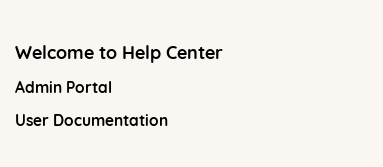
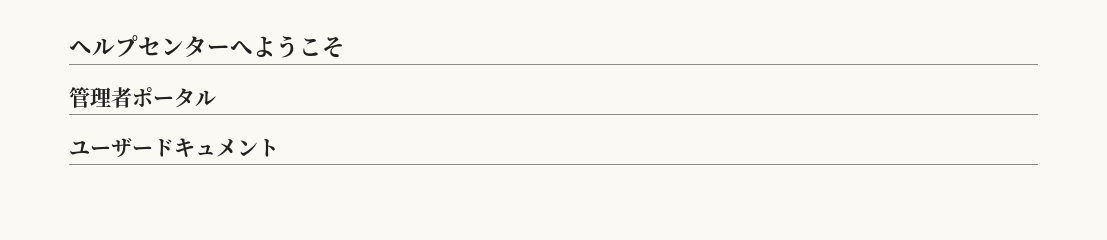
- Welcome to Help Center
- Admin Portal
- User Documentation
+ ヘルプセンターへようこそ
+ 管理者ポータル
+ ユーザードキュメント

